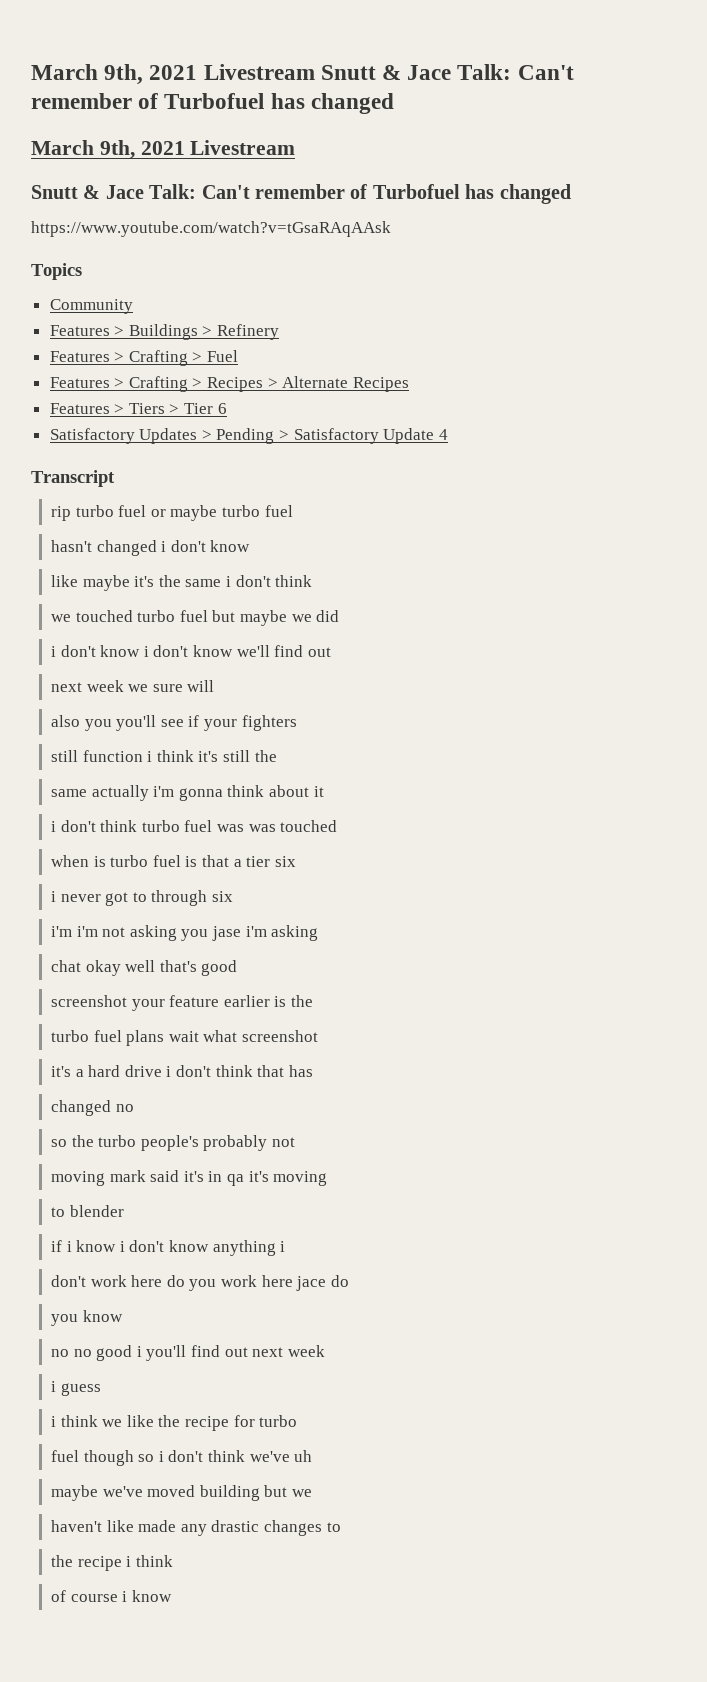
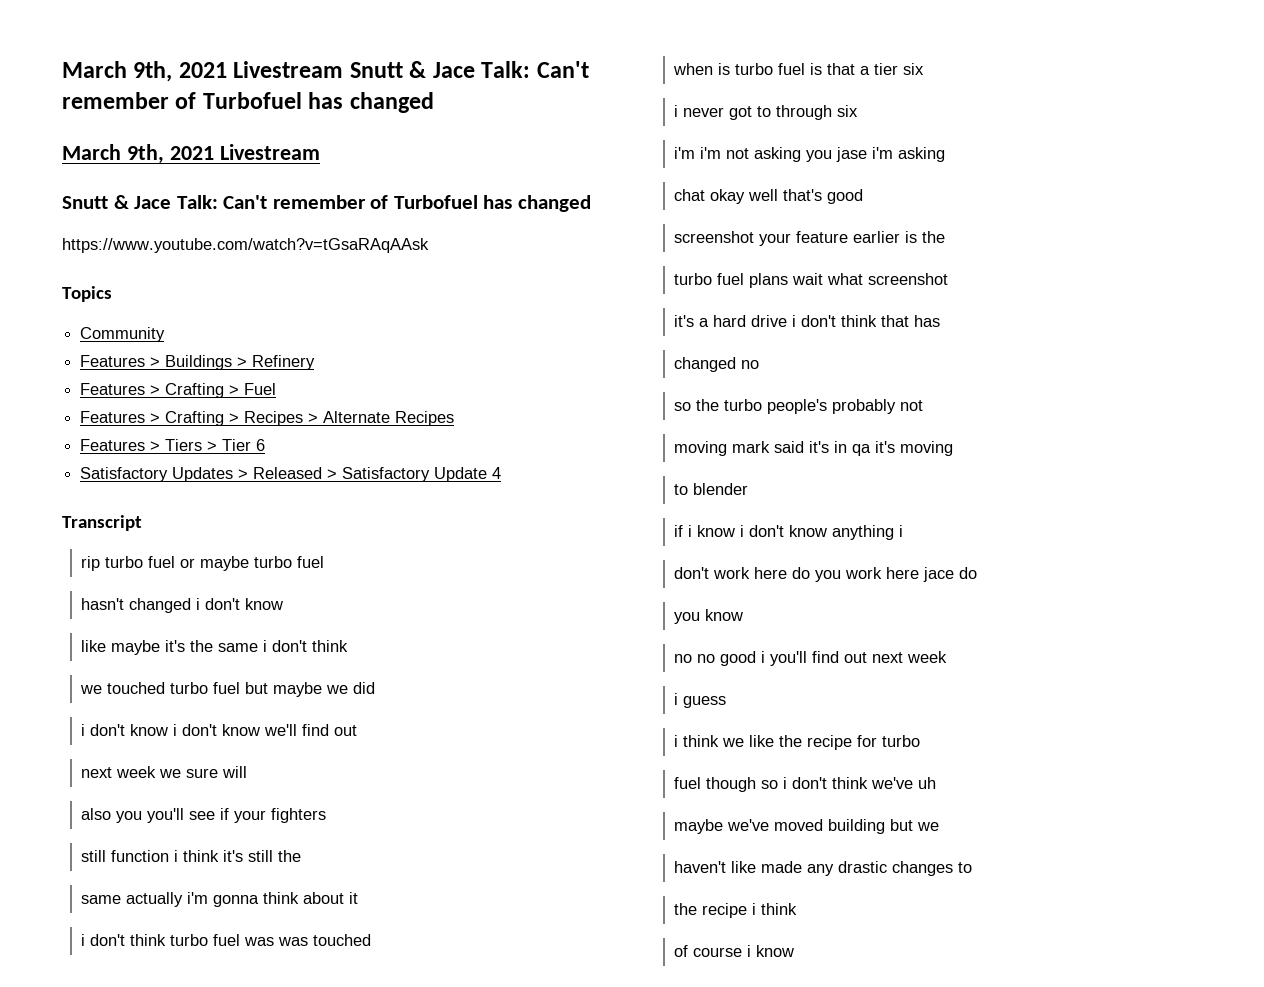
- Satisfactory Updates > Pending > Satisfactory Update 4
+ Satisfactory Updates > Released > Satisfactory Update 4

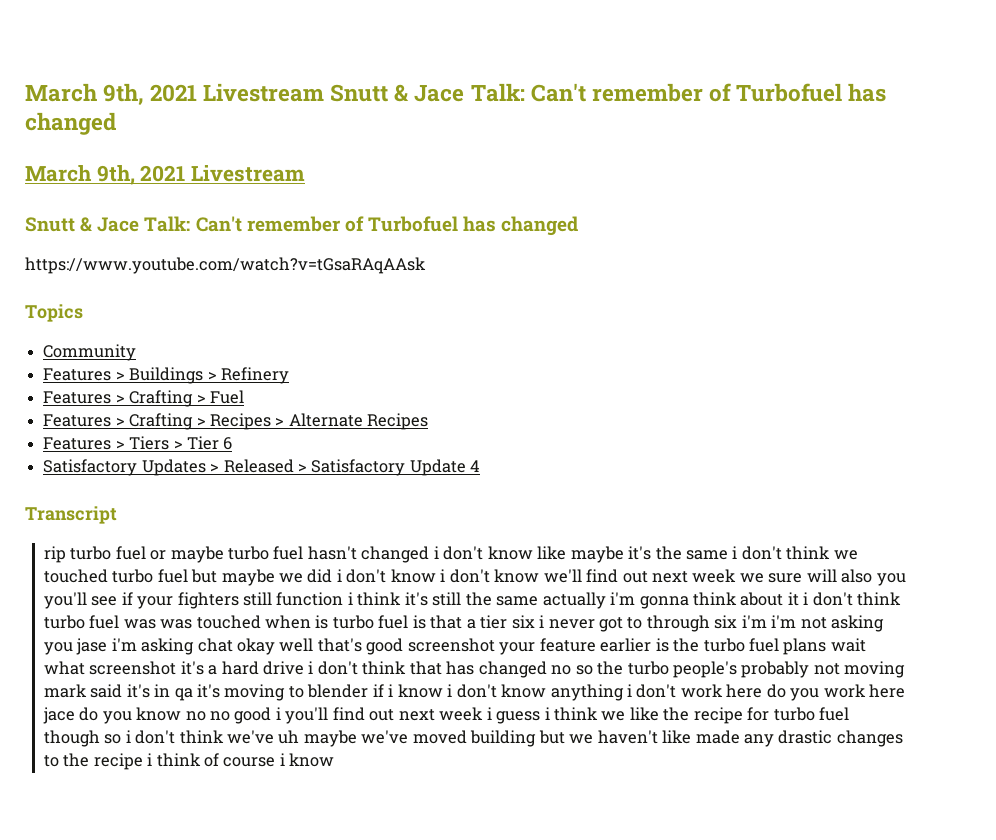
- rip turbo fuel or maybe turbo fuel
- hasn't changed i don't know
- like maybe it's the same i don't think
- we touched turbo fuel but maybe we did
- i don't know i don't know we'll find out
- next week we sure will
- also you you'll see if your fighters
- still function i think it's still the
- same actually i'm gonna think about it
- i don't think turbo fuel was was touched
- when is turbo fuel is that a tier six
- i never got to through six
- i'm i'm not asking you jase i'm asking
- chat okay well that's good
- screenshot your feature earlier is the
- turbo fuel plans wait what screenshot
- it's a hard drive i don't think that has
- changed no
- so the turbo people's probably not
- moving mark said it's in qa it's moving
- to blender
- if i know i don't know anything i
- don't work here do you work here jace do
- you know
- no no good i you'll find out next week
- i guess
- i think we like the recipe for turbo
- fuel though so i don't think we've uh
- maybe we've moved building but we
- haven't like made any drastic changes to
- the recipe i think
- of course i know
+ rip turbo fuel or maybe turbo fuel hasn't changed i don't know like maybe it's the same i don't think we touched turbo fuel but maybe we did i don't know i don't know we'll find out next week we sure will also you you'll see if your fighters still function i think it's still the same actually i'm gonna think about it i don't think turbo fuel was was touched when is turbo fuel is that a tier six i never got to through six i'm i'm not asking you jase i'm asking chat okay well that's good screenshot your feature earlier is the turbo fuel plans wait what screenshot it's a hard drive i don't think that has changed no so the turbo people's probably not moving mark said it's in qa it's moving to blender if i know i don't know anything i don't work here do you work here jace do you know no no good i you'll find out next week i guess i think we like the recipe for turbo fuel though so i don't think we've uh maybe we've moved building but we haven't like made any drastic changes to the recipe i think of course i know

